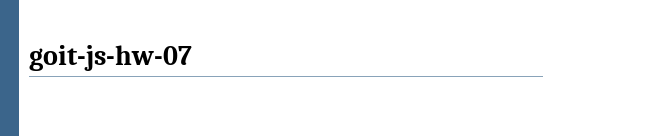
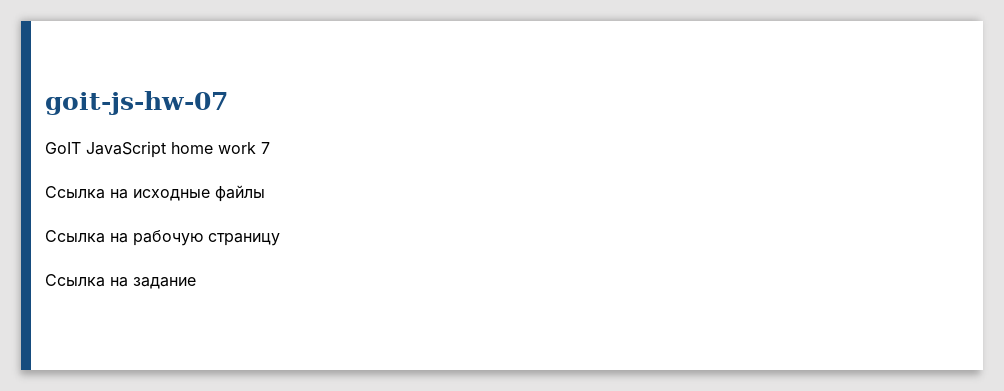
+ GoIT JavaScript home work 7
+ Ссылка на исходные файлы
+ Ссылка на рабочую страницу
+ Ссылка на задание

